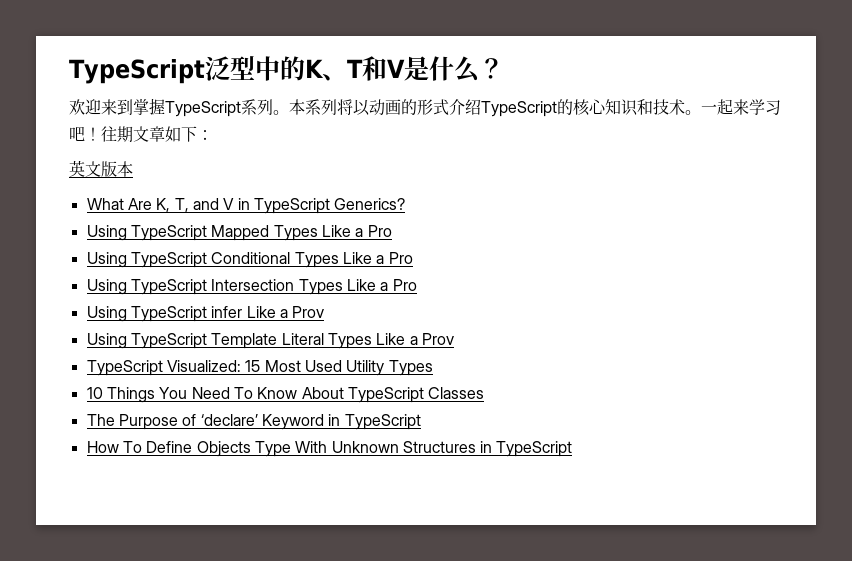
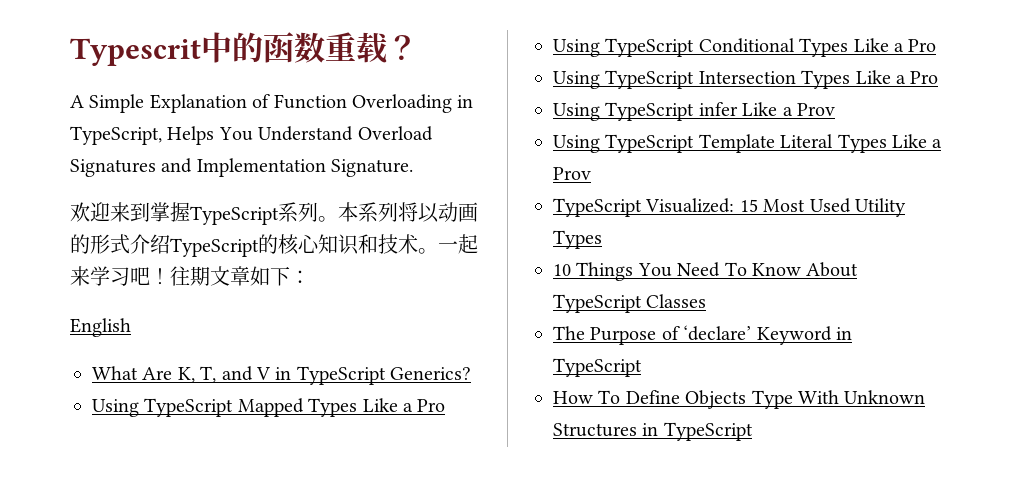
- TypeScript泛型中的K、T和V是什么？
+ Typescrit中的函数重载？
+ A Simple Explanation of Function Overloading in TypeScript, Helps You Understand Overload Signatures and Implementation Signature.
- 英文版本
+ English

